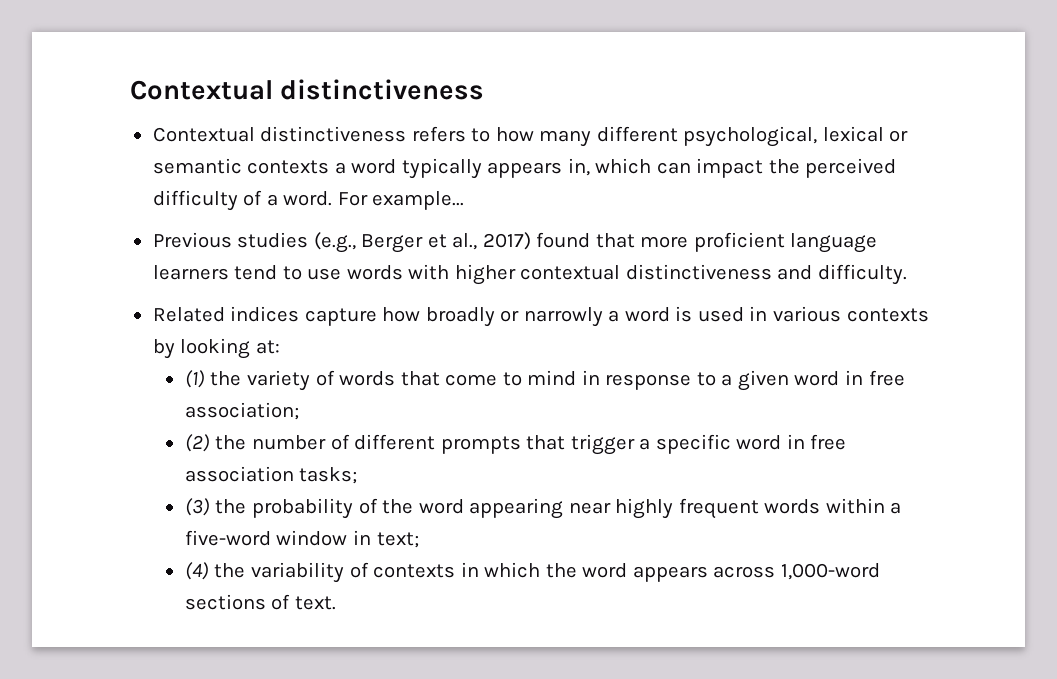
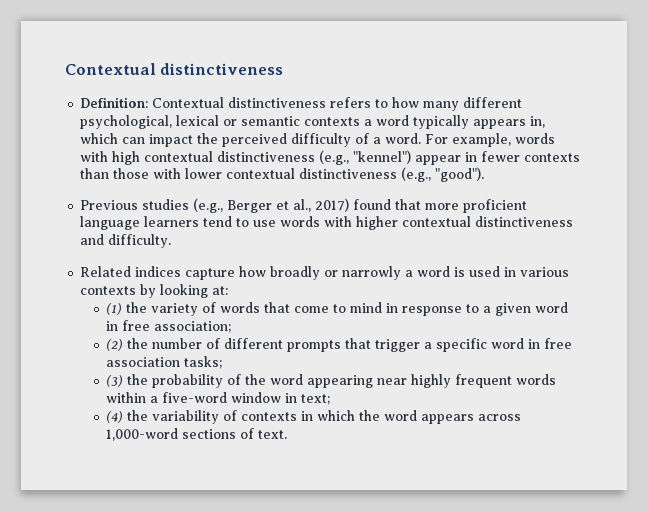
- Contextual distinctiveness refers to how many different psychological, lexical or semantic contexts a word typically appears in, which can impact the perceived difficulty of a word.
+ Definition: Contextual distinctiveness refers to how many different psychological, lexical or semantic contexts a word typically appears in, which can impact the perceived difficulty of a word.
- For example...
+ For example, words with high contextual distinctiveness (e.g., "kennel") appear in fewer contexts than those with lower contextual distinctiveness (e.g., "good").

